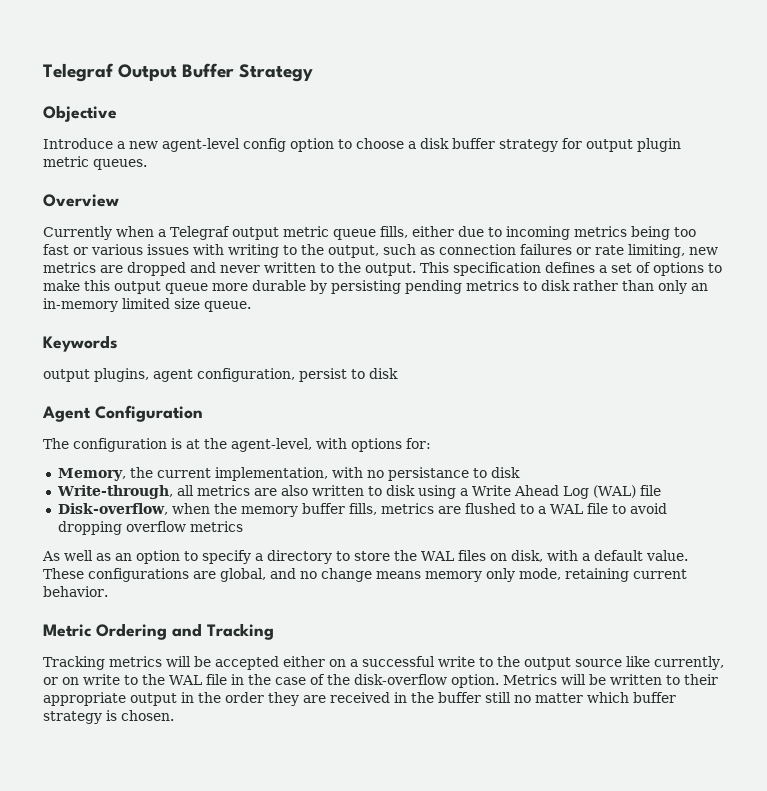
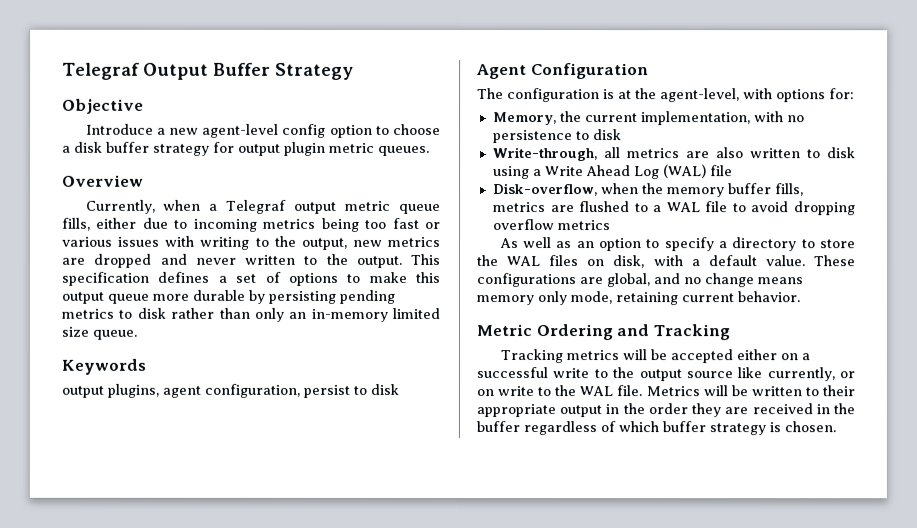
- Currently when a Telegraf output metric queue fills, either due to incoming metrics being too fast or various issues with writing to the output, such as connection failures or rate limiting, new metrics are dropped and never written to the output.
+ Currently, when a Telegraf output metric queue fills, either due to incoming metrics being too fast or various issues with writing to the output, new metrics are dropped and never written to the output.
- Memory, the current implementation, with no persistance to disk
+ Memory, the current implementation, with no persistence to disk
- Tracking metrics will be accepted either on a successful write to the output source like currently, or on write to the WAL file in the case of the disk-overflow option.
+ Tracking metrics will be accepted either on a successful write to the output source like currently, or on write to the WAL file.
- Metrics will be written to their appropriate output in the order they are received in the buffer still no matter which buffer strategy is chosen.
+ Metrics will be written to their appropriate output in the order they are received in the buffer regardless of which buffer strategy is chosen.

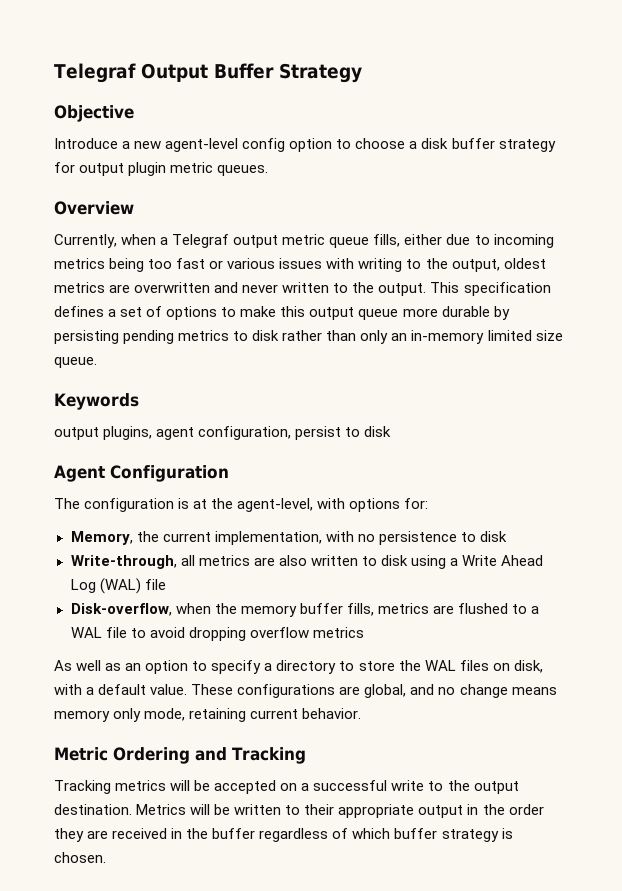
- Currently, when a Telegraf output metric queue fills, either due to incoming metrics being too fast or various issues with writing to the output, new metrics are dropped and never written to the output.
+ Currently, when a Telegraf output metric queue fills, either due to incoming metrics being too fast or various issues with writing to the output, oldest metrics are overwritten and never written to the output.
- Tracking metrics will be accepted either on a successful write to the output source like currently, or on write to the WAL file.
+ Tracking metrics will be accepted on a successful write to the output destination.

